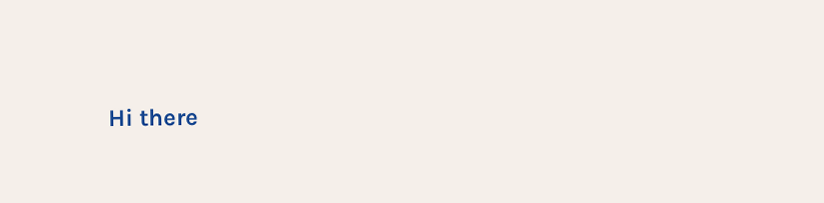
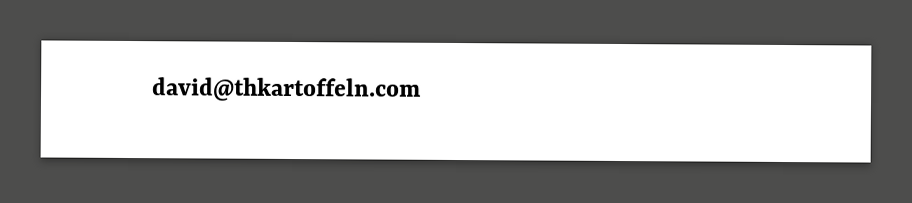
- Hi there
+ david@thkartoffeln.com

